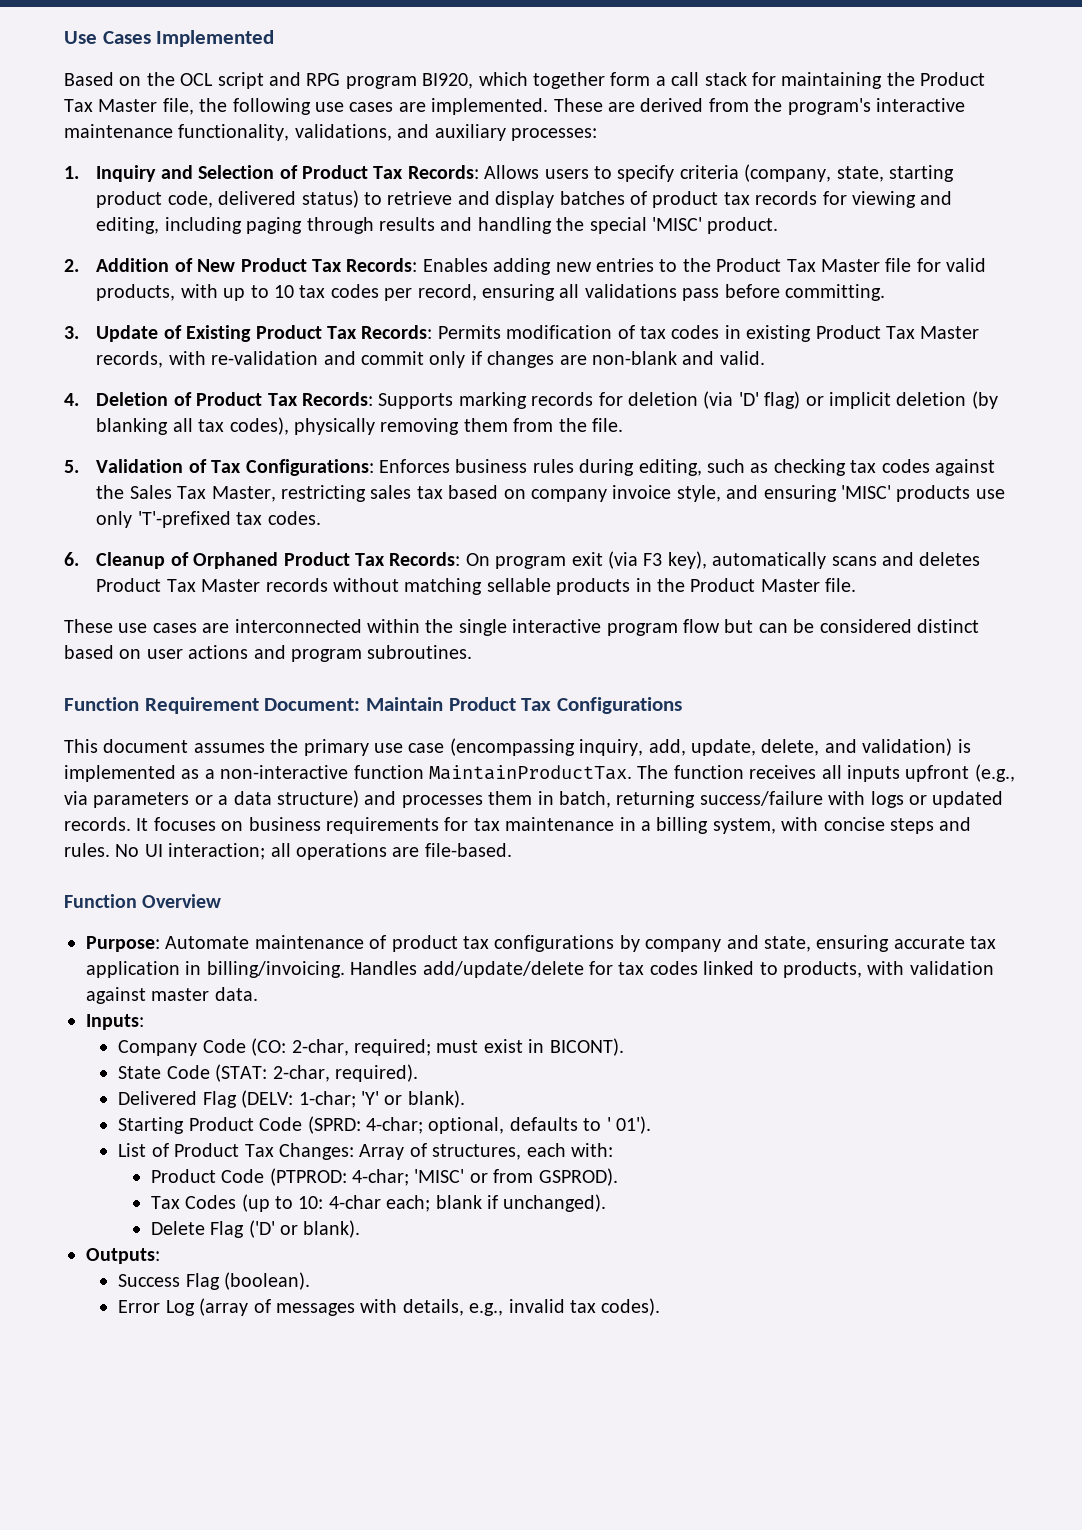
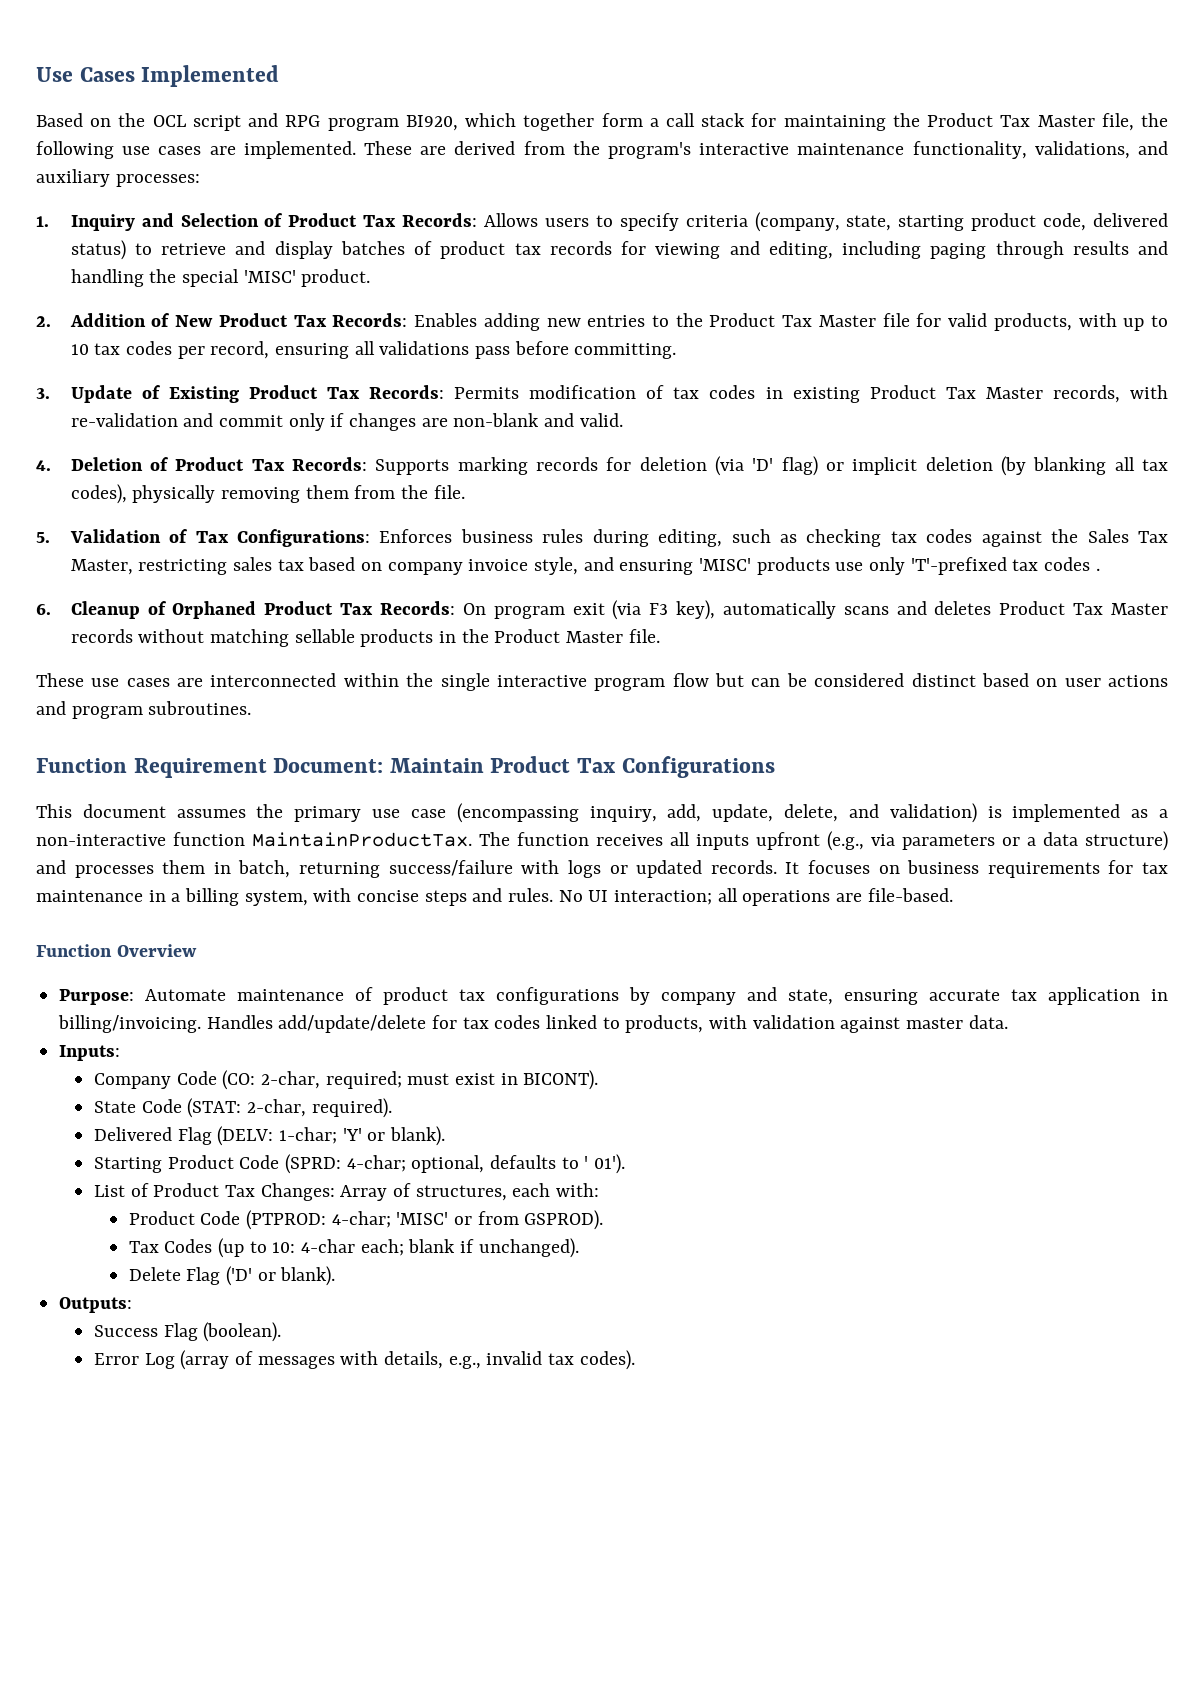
- 5. Validation of Tax Configurations: Enforces business rules during editing, such as checking tax codes against the Sales Tax Master, restricting sales tax based on company invoice style, and ensuring 'MISC' products use only 'T'-prefixed tax codes.
+ 5. Validation of Tax Configurations: Enforces business rules during editing, such as checking tax codes against the Sales Tax Master, restricting sales tax based on company invoice style, and ensuring 'MISC' products use only 'T'-prefixed tax codes .

